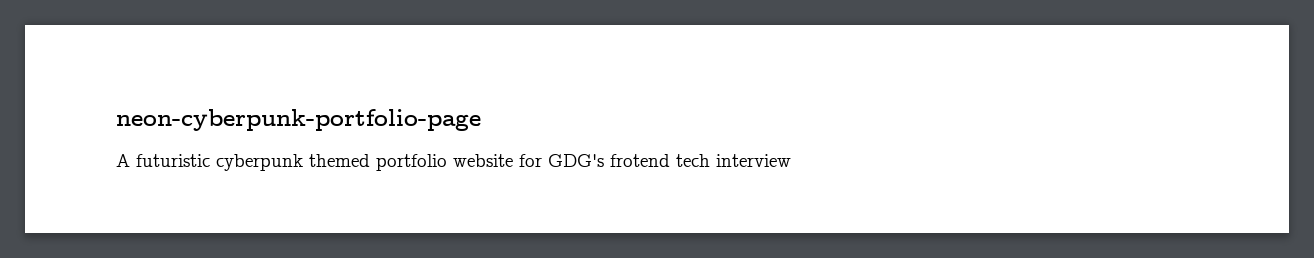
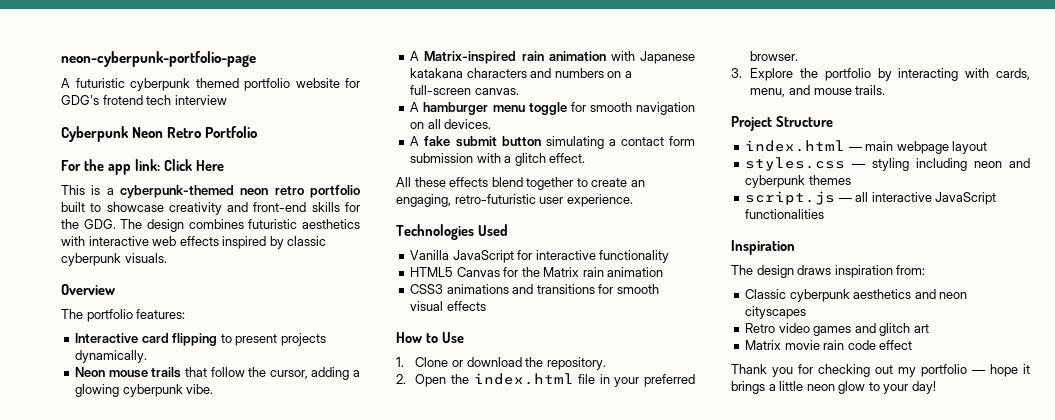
+ Cyberpunk Neon Retro Portfolio
+ For the app link: Click Here
+ This is a cyberpunk-themed neon retro portfolio built to showcase creativity and front-end skills for the GDG. The design combines futuristic aesthetics with interactive web effects inspired by classic cyberpunk visuals.
+ Overview
+ The portfolio features:
+ Interactive card flipping to present projects dynamically.
+ Neon mouse trails that follow the cursor, adding a glowing cyberpunk vibe.
+ A Matrix-inspired rain animation with Japanese katakana characters and numbers on a full-screen canvas.
+ A hamburger menu toggle for smooth navigation on all devices.
+ A fake submit button simulating a contact form submission with a glitch effect.
+ All these effects blend together to create an engaging, retro-futuristic user experience.
+ Technologies Used
+ Vanilla JavaScript for interactive functionality
+ HTML5 Canvas for the Matrix rain animation
+ CSS3 animations and transitions for smooth visual effects
+ How to Use
+ 1. Clone or download the repository.
+ 2. Open the index.html file in your preferred browser.
+ 3. Explore the portfolio by interacting with cards, menu, and mouse trails.
+ Project Structure
+ index.html — main webpage layout
+ styles.css — styling including neon and cyberpunk themes
+ script.js — all interactive JavaScript functionalities
+ Inspiration
+ The design draws inspiration from:
+ Classic cyberpunk aesthetics and neon cityscapes
+ Retro video games and glitch art
+ Matrix movie rain code effect
+ Thank you for checking out my portfolio — hope it brings a little neon glow to your day!

